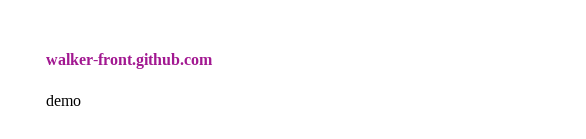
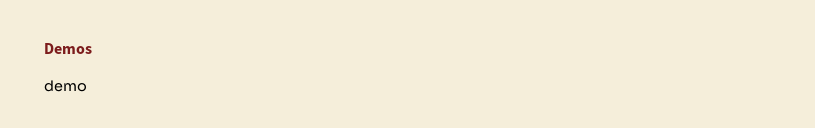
- walker-front.github.com
+ Demos

